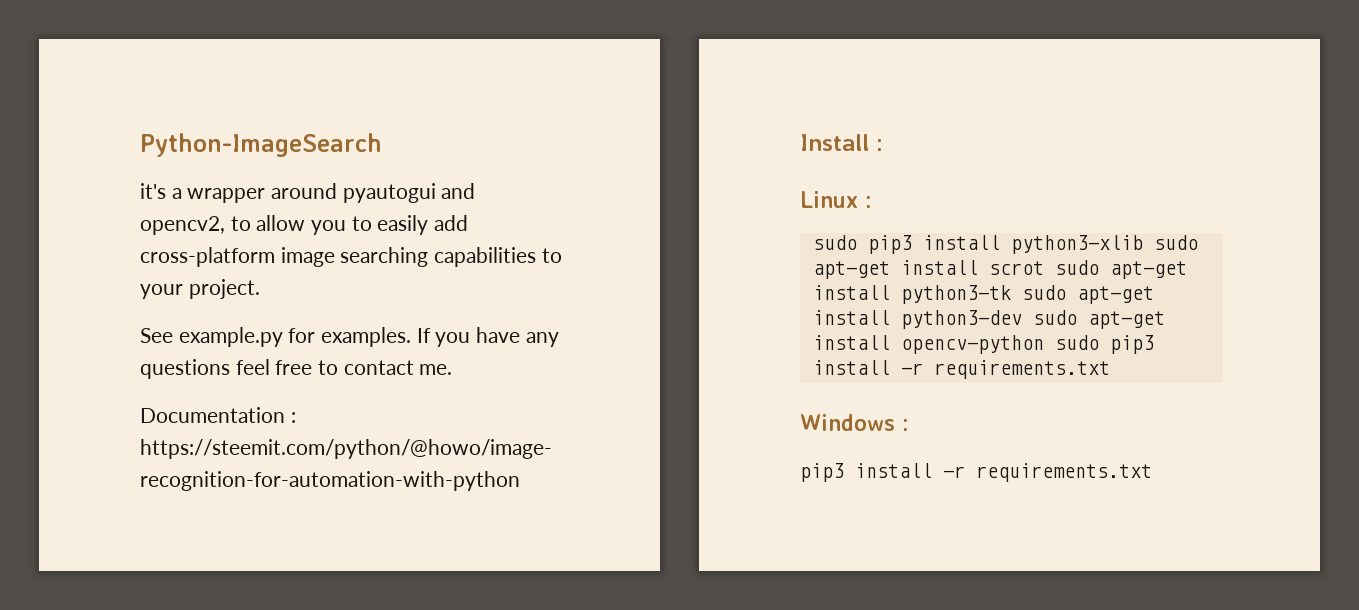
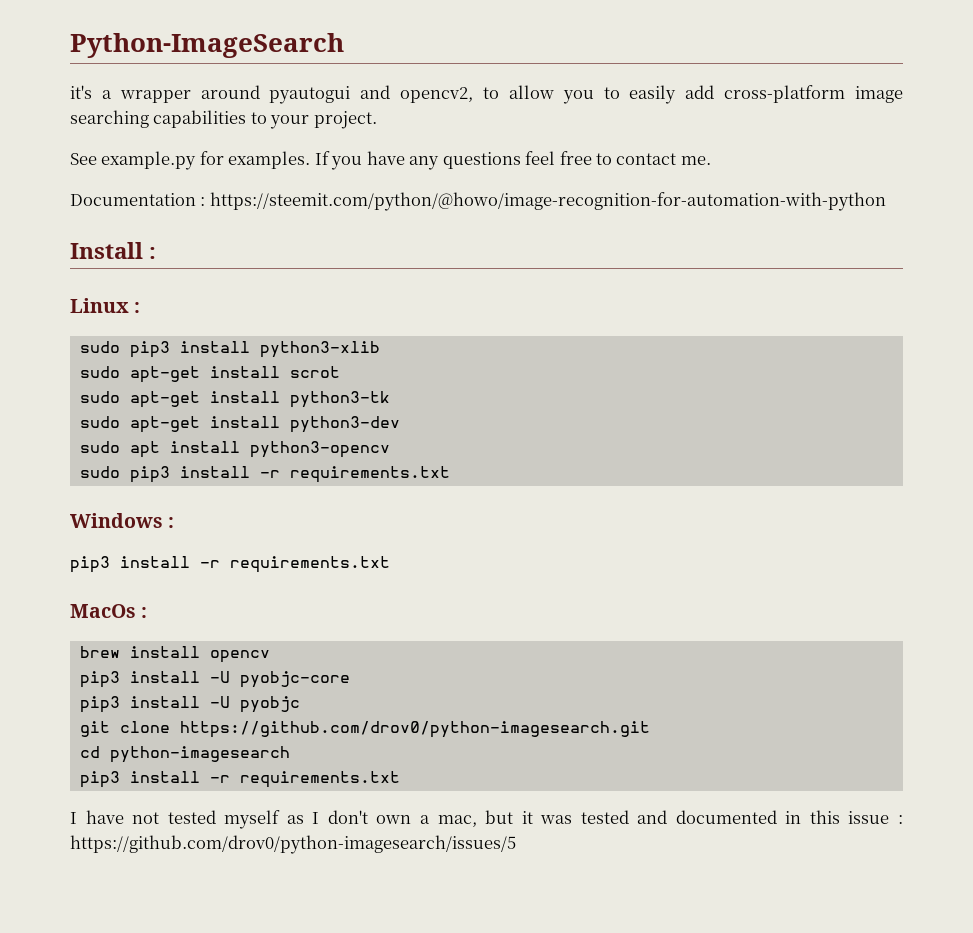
- sudo pip3 install python3-xlib sudo apt-get install scrot sudo apt-get install python3-tk sudo apt-get install python3-dev sudo apt-get install opencv-python sudo pip3 install -r requirements.txt
+ sudo pip3 install python3-xlib
+ sudo apt-get install scrot
+ sudo apt-get install python3-tk
+ sudo apt-get install python3-dev
+ sudo apt install python3-opencv
+ sudo pip3 install -r requirements.txt
+ MacOs :
+ brew install opencv
+ pip3 install -U pyobjc-core
+ pip3 install -U pyobjc
+ git clone https://github.com/drov0/python-imagesearch.git
+ cd python-imagesearch
+ pip3 install -r requirements.txt
+ I have not tested myself as I don't own a mac, but it was tested and documented in this issue : https://github.com/drov0/python-imagesearch/issues/5

